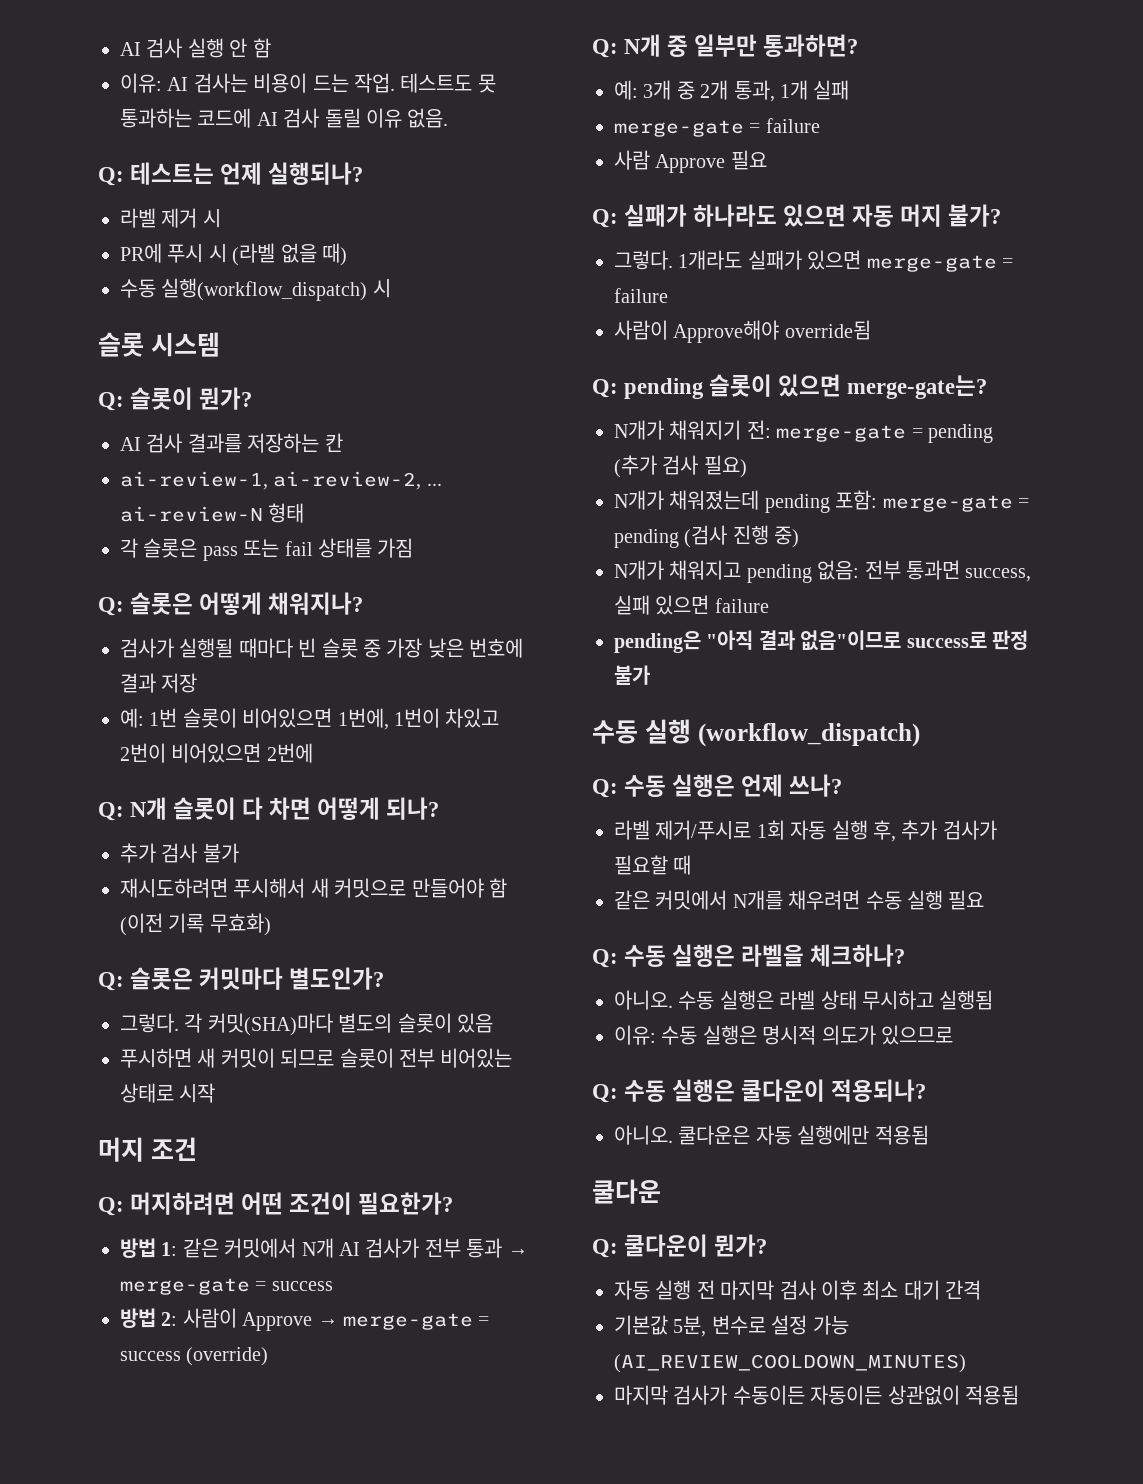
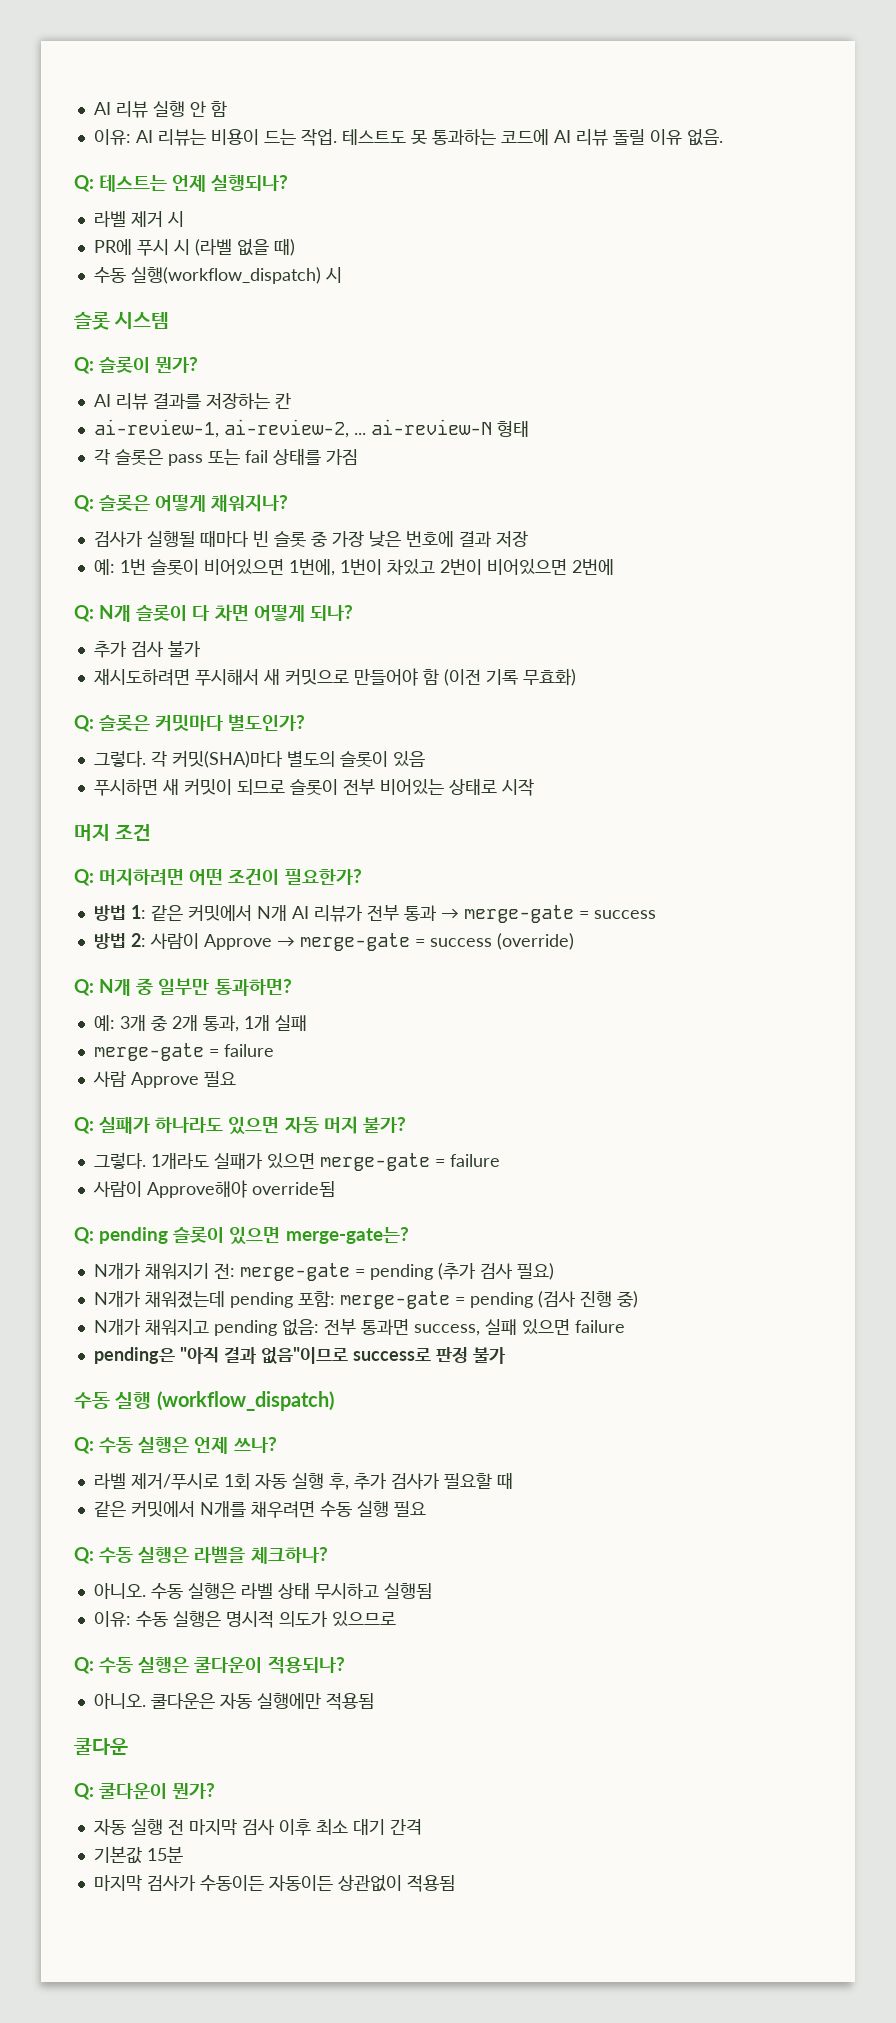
- AI 검사 실행 안 함
+ AI 리뷰 실행 안 함
- 이유: AI 검사는 비용이 드는 작업.
+ 이유: AI 리뷰는 비용이 드는 작업.
- 테스트도 못 통과하는 코드에 AI 검사 돌릴 이유 없음.
+ 테스트도 못 통과하는 코드에 AI 리뷰 돌릴 이유 없음.
- AI 검사 결과를 저장하는 칸
+ AI 리뷰 결과를 저장하는 칸
- 방법 1: 같은 커밋에서 N개 AI 검사가 전부 통과 → merge-gate = success
+ 방법 1: 같은 커밋에서 N개 AI 리뷰가 전부 통과 → merge-gate = success
- 기본값 5분, 변수로 설정 가능 (AI_REVIEW_COOLDOWN_MINUTES)
+ 기본값 15분

